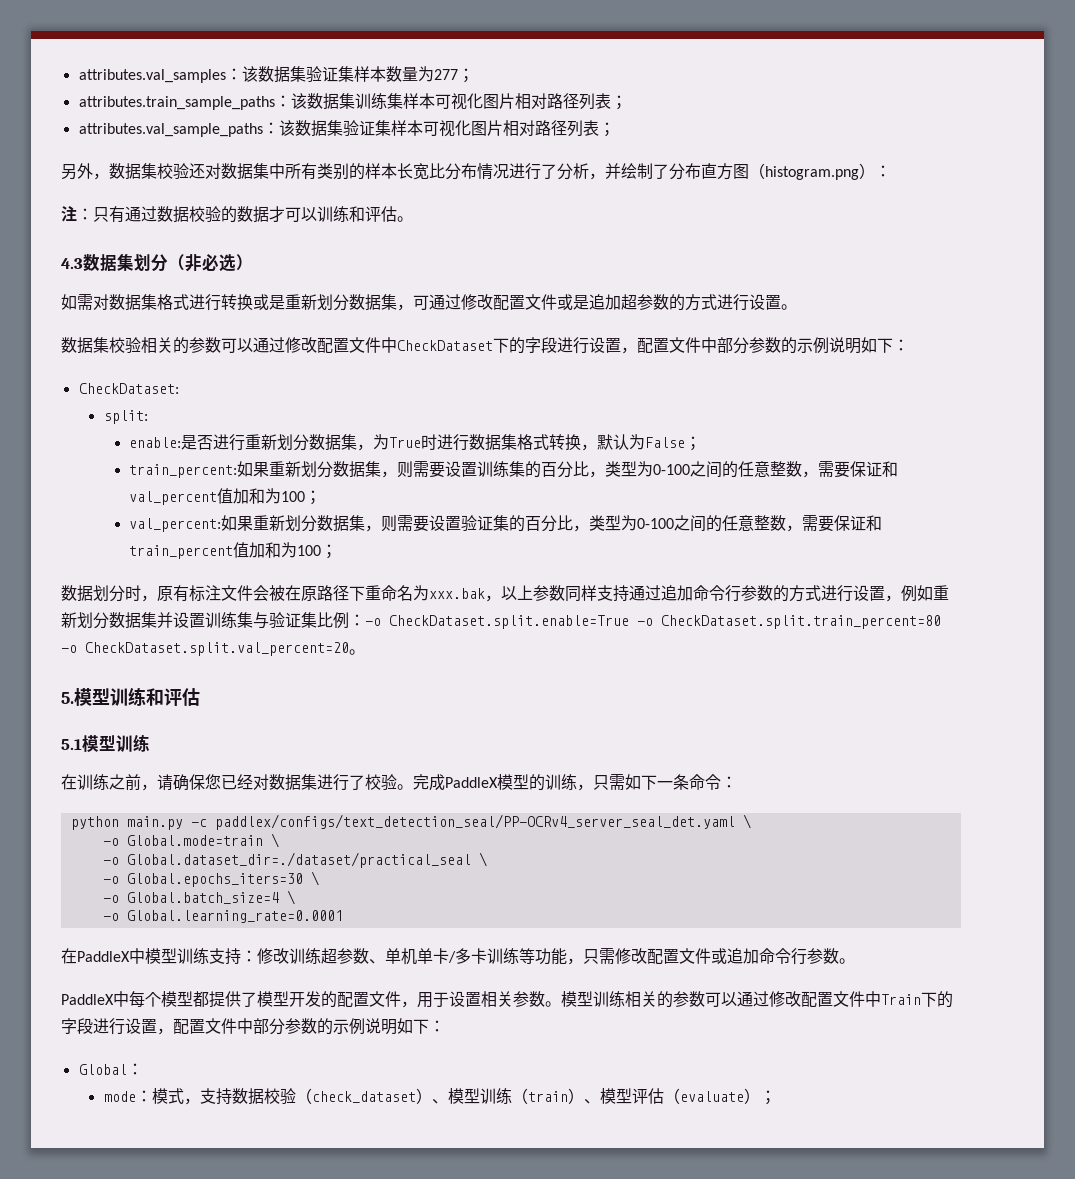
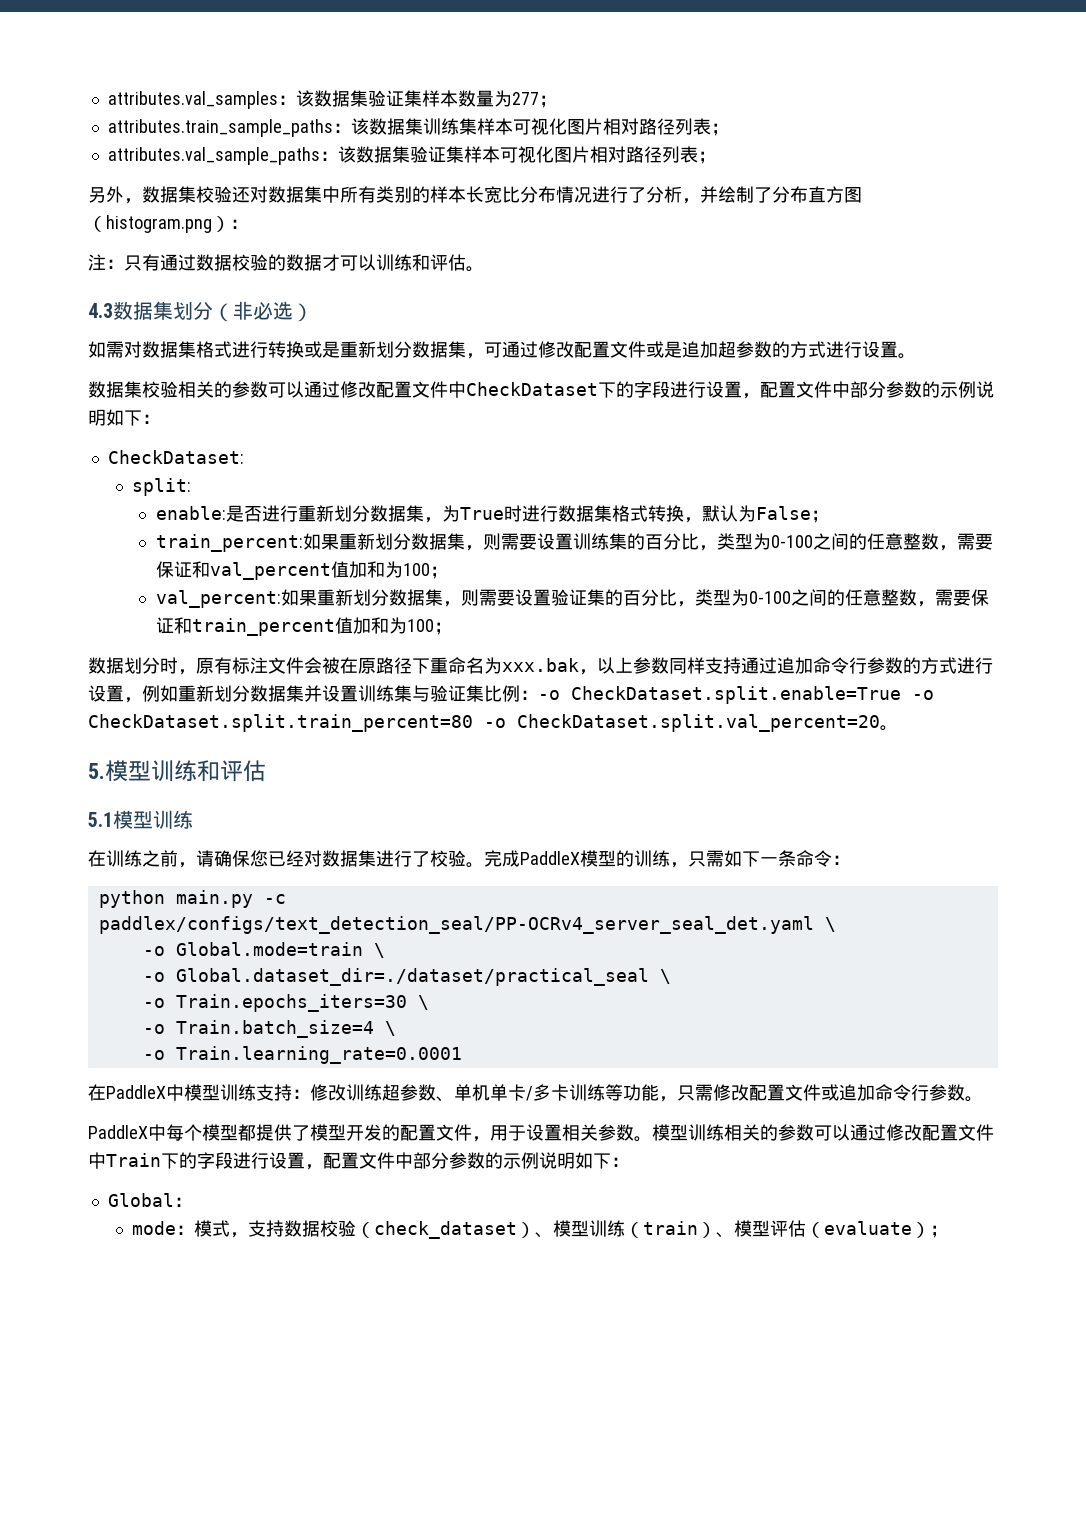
- -o Global.epochs_iters=30 \
- -o Global.batch_size=4 \
- -o Global.learning_rate=0.0001
+ -o Train.epochs_iters=30 \
+ -o Train.batch_size=4 \
+ -o Train.learning_rate=0.0001

